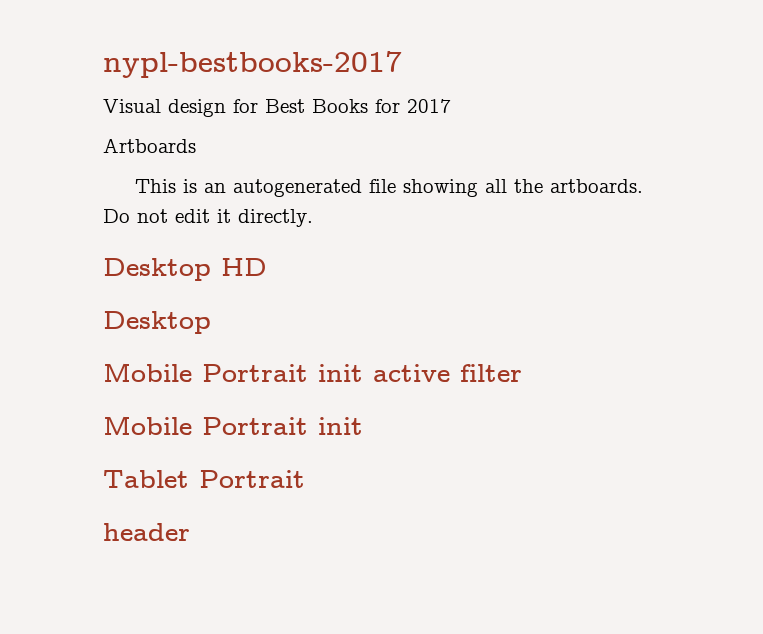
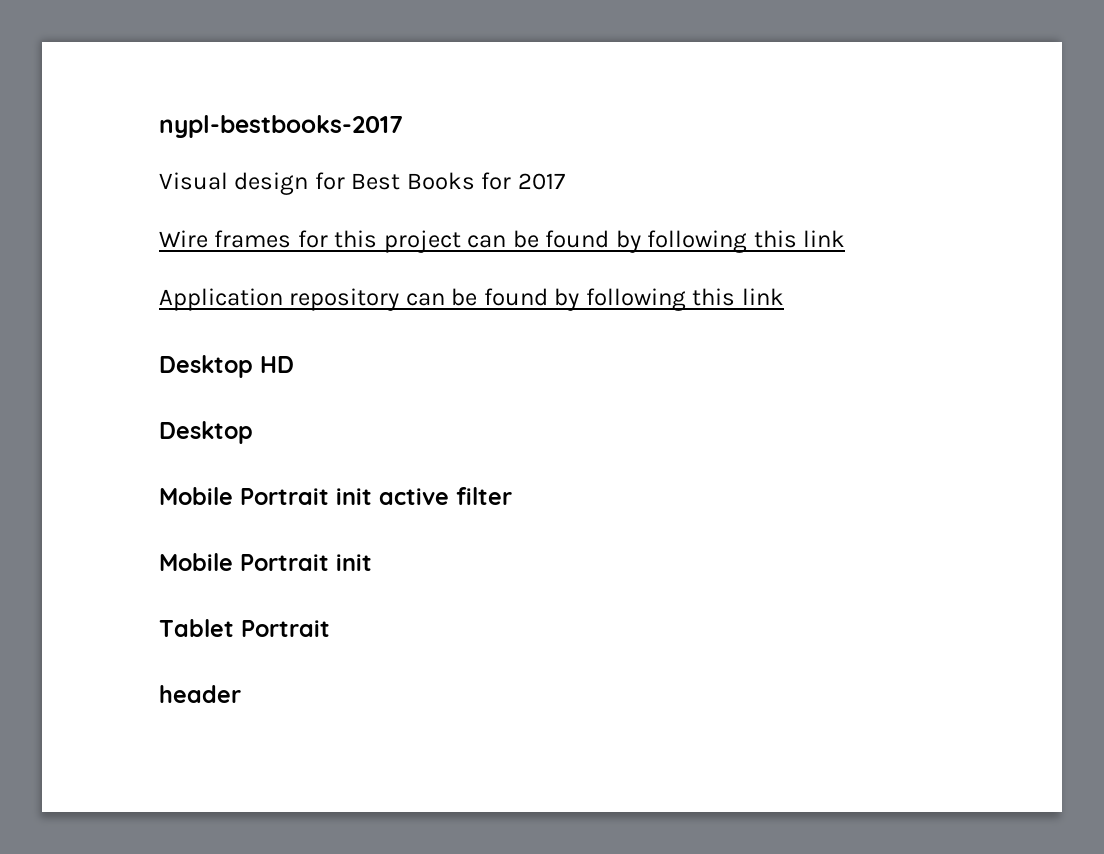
- Artboards
- This is an autogenerated file showing all the artboards. Do not edit it directly.
+ Wire frames for this project can be found by following this link
+ Application repository can be found by following this link

